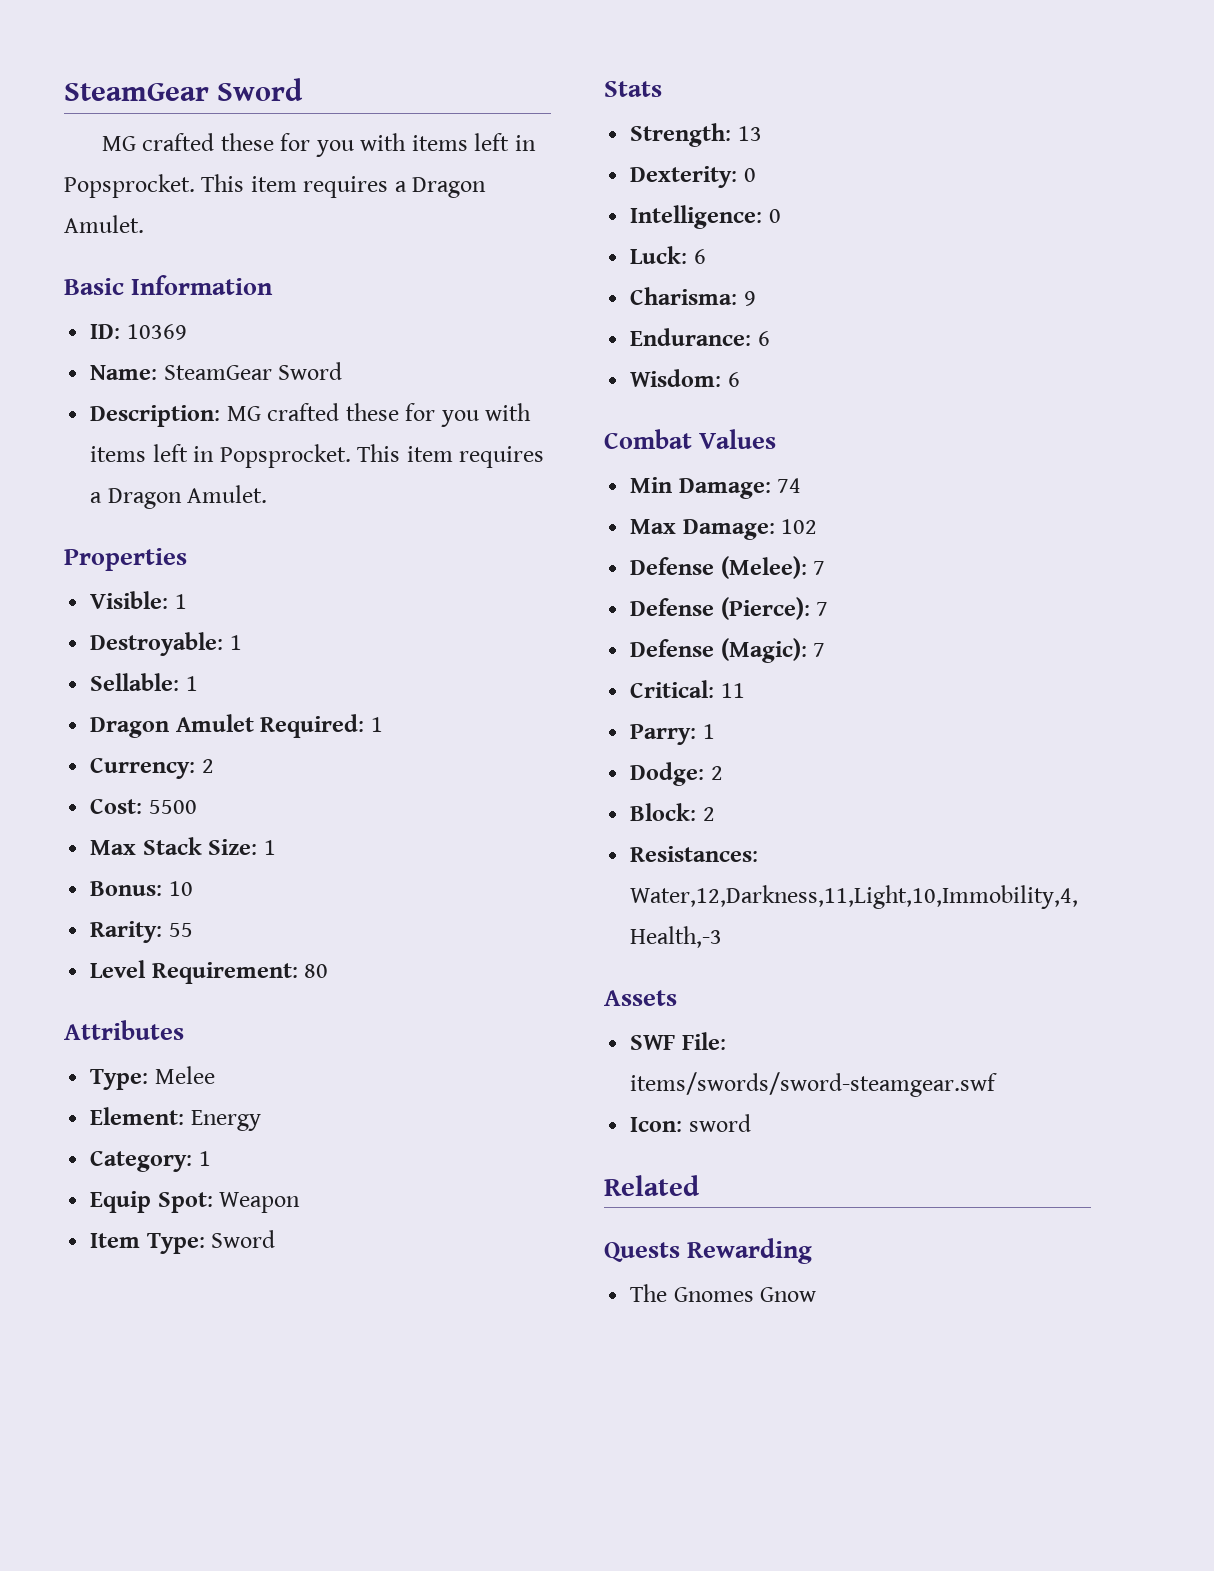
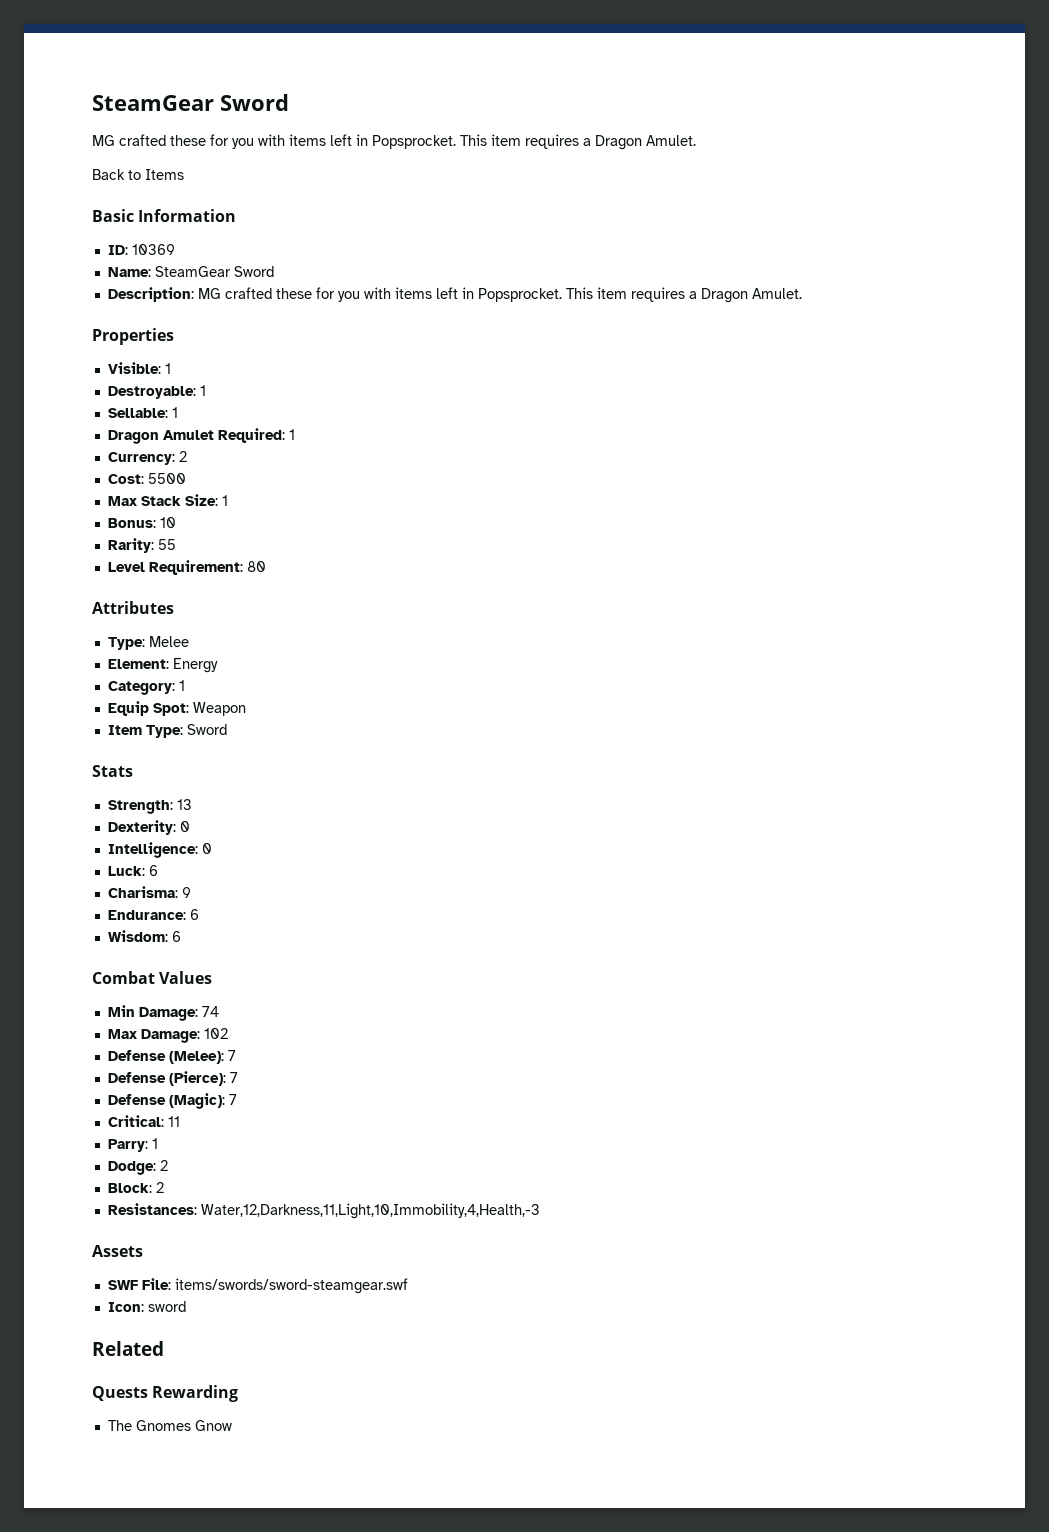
+ Back to Items

